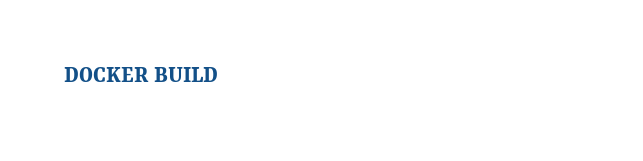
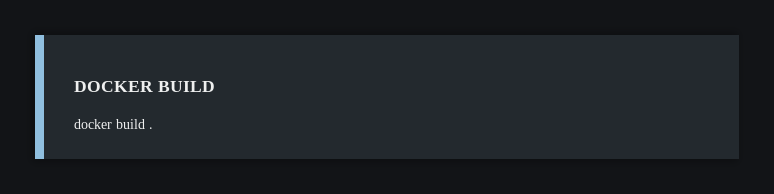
+ docker build .

